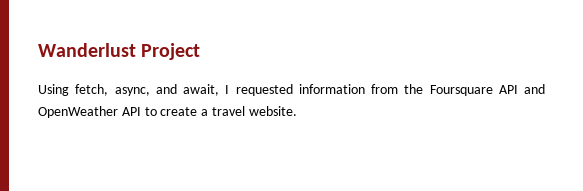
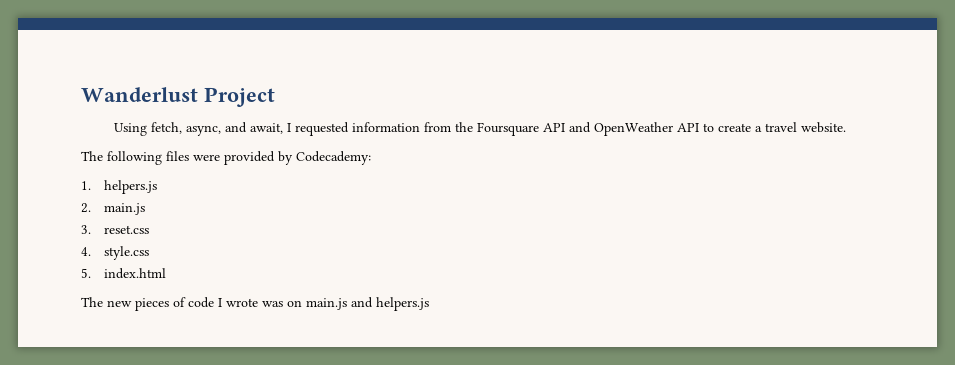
+ The following files were provided by Codecademy:
+ 1. helpers.js
+ 2. main.js
+ 3. reset.css
+ 4. style.css
+ 5. index.html
+ The new pieces of code I wrote was on main.js and helpers.js

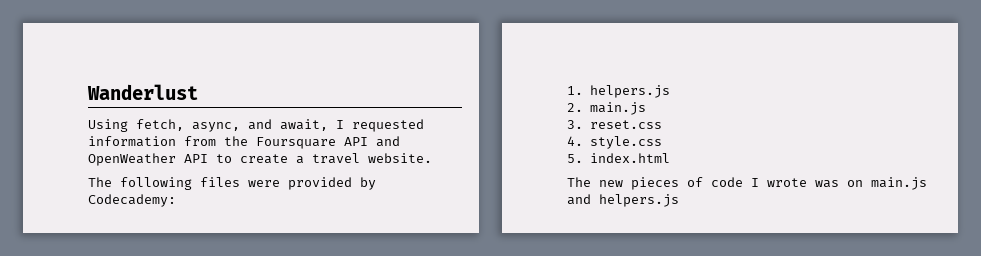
- Wanderlust Project
+ Wanderlust

